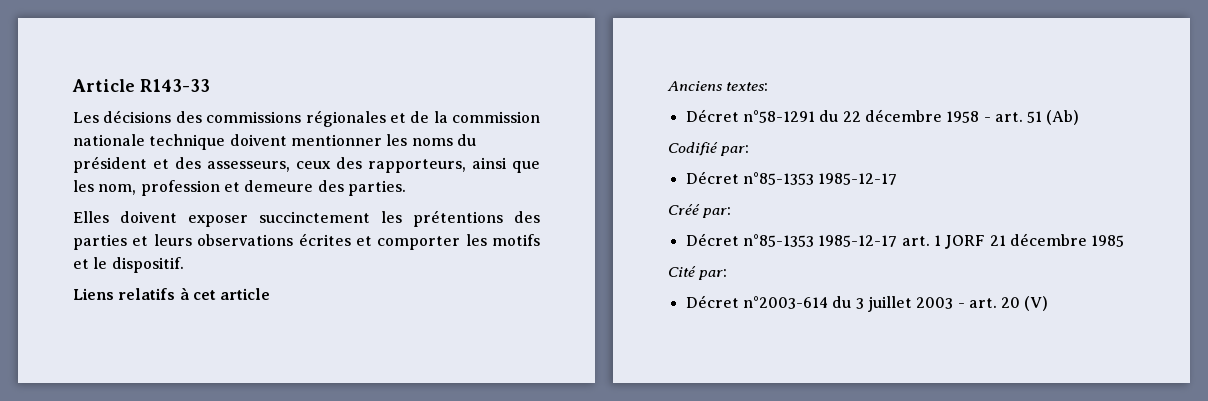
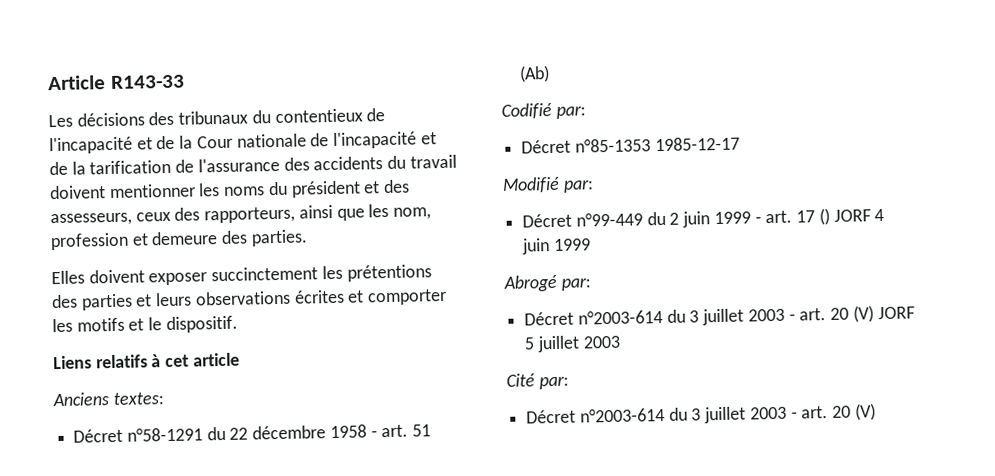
- Les décisions des commissions régionales et de la commission nationale technique doivent mentionner les noms du président et des assesseurs, ceux des rapporteurs, ainsi que les nom, profession et demeure des parties.
+ Les décisions des tribunaux du contentieux de l'incapacité et de la Cour nationale de l'incapacité et de la tarification de l'assurance des accidents du travail doivent mentionner les noms du président et des assesseurs, ceux des rapporteurs, ainsi que les nom, profession et demeure des parties.
- Créé par:
- Décret n°85-1353 1985-12-17 art. 1 JORF 21 décembre 1985
+ Modifié par:
+ Décret n°99-449 du 2 juin 1999 - art. 17 () JORF 4 juin 1999
+ Abrogé par:
+ Décret n°2003-614 du 3 juillet 2003 - art. 20 (V) JORF 5 juillet 2003

